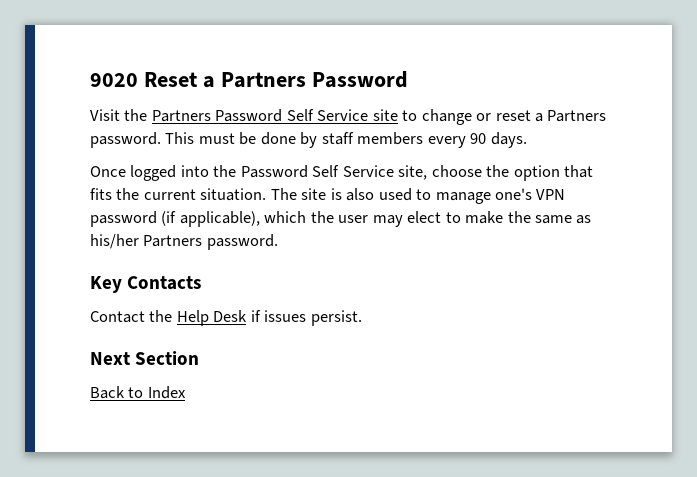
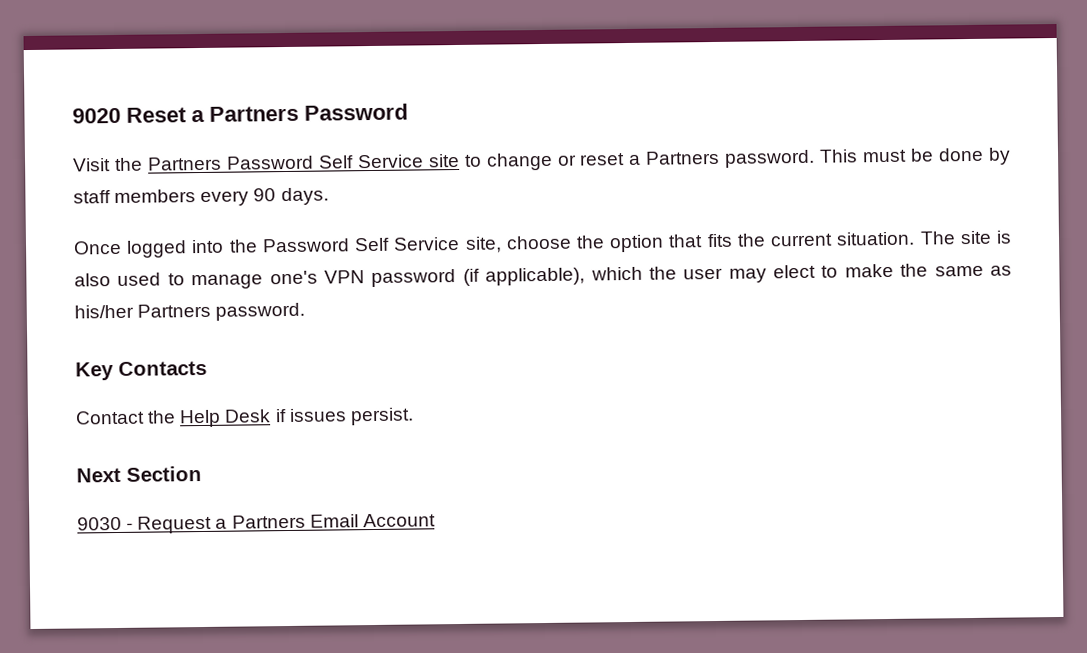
- Back to Index
+ 9030 - Request a Partners Email Account

